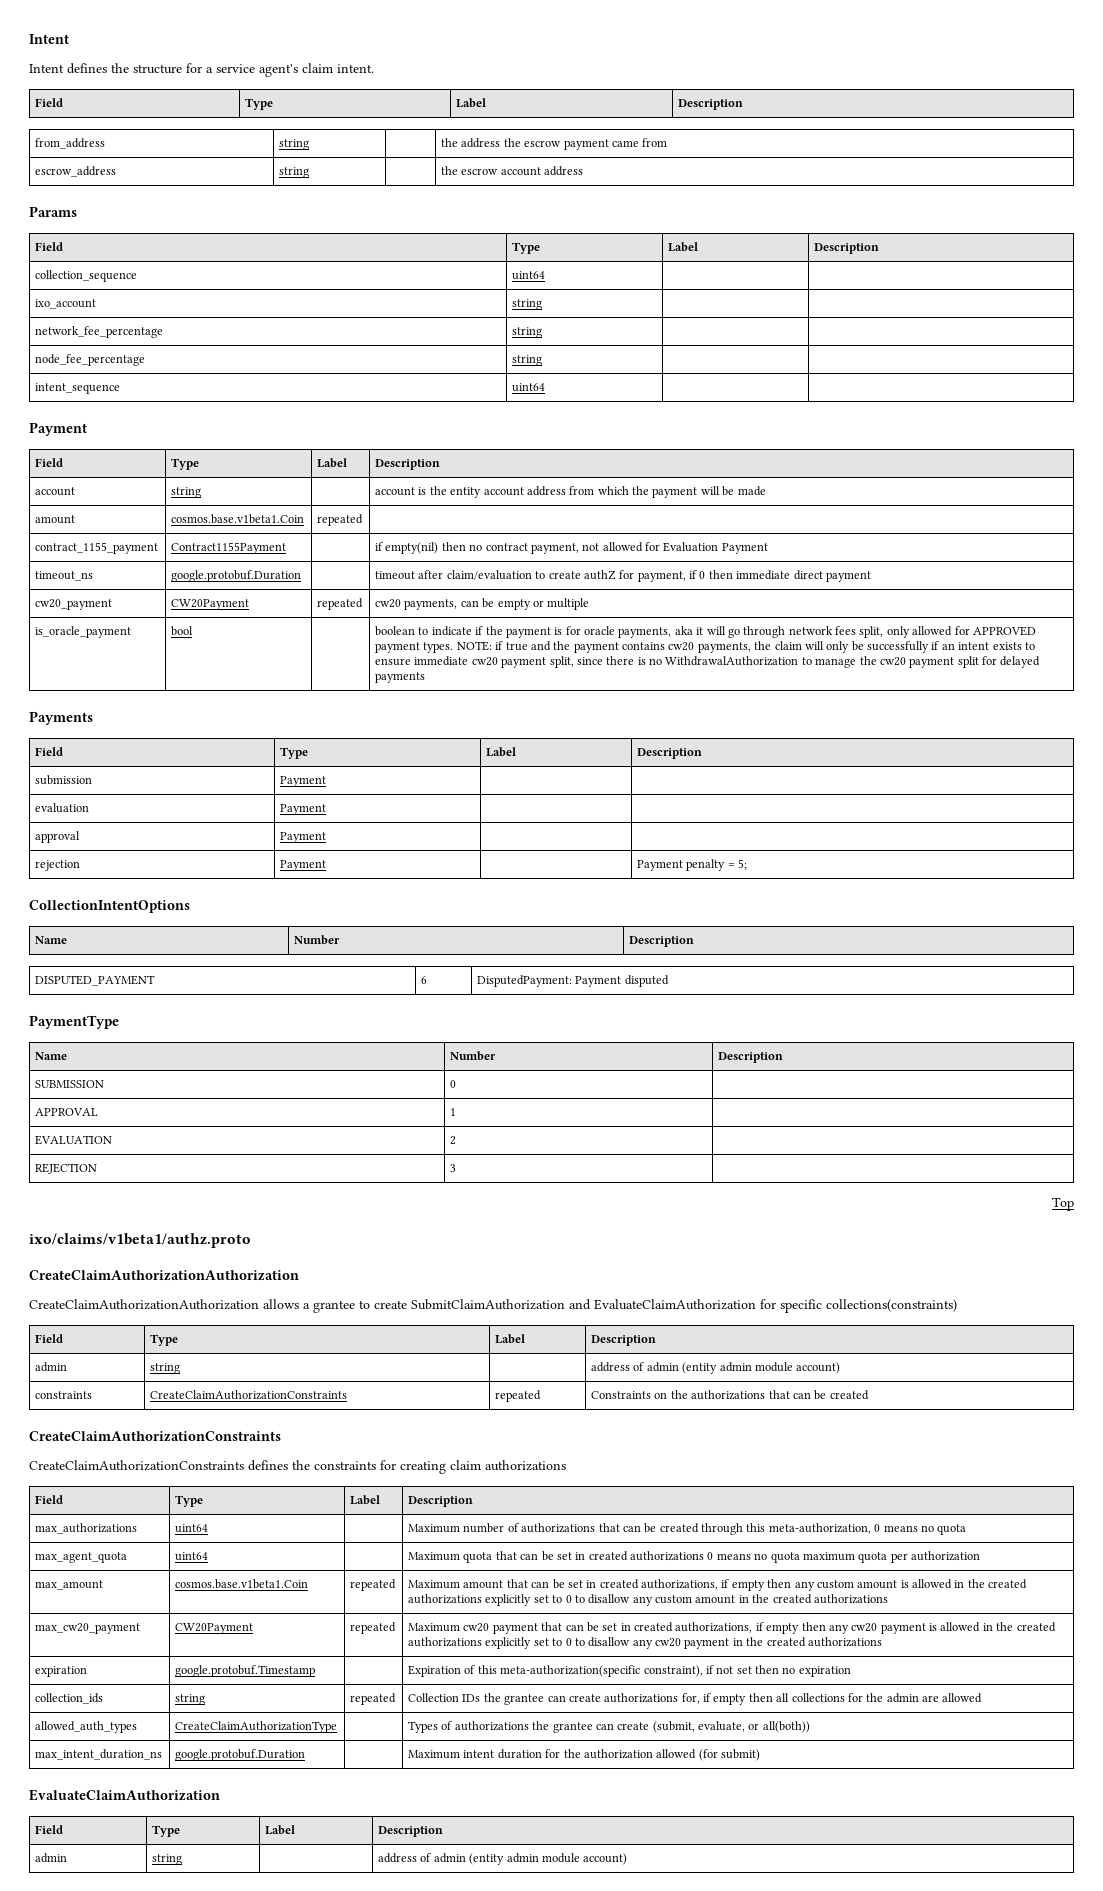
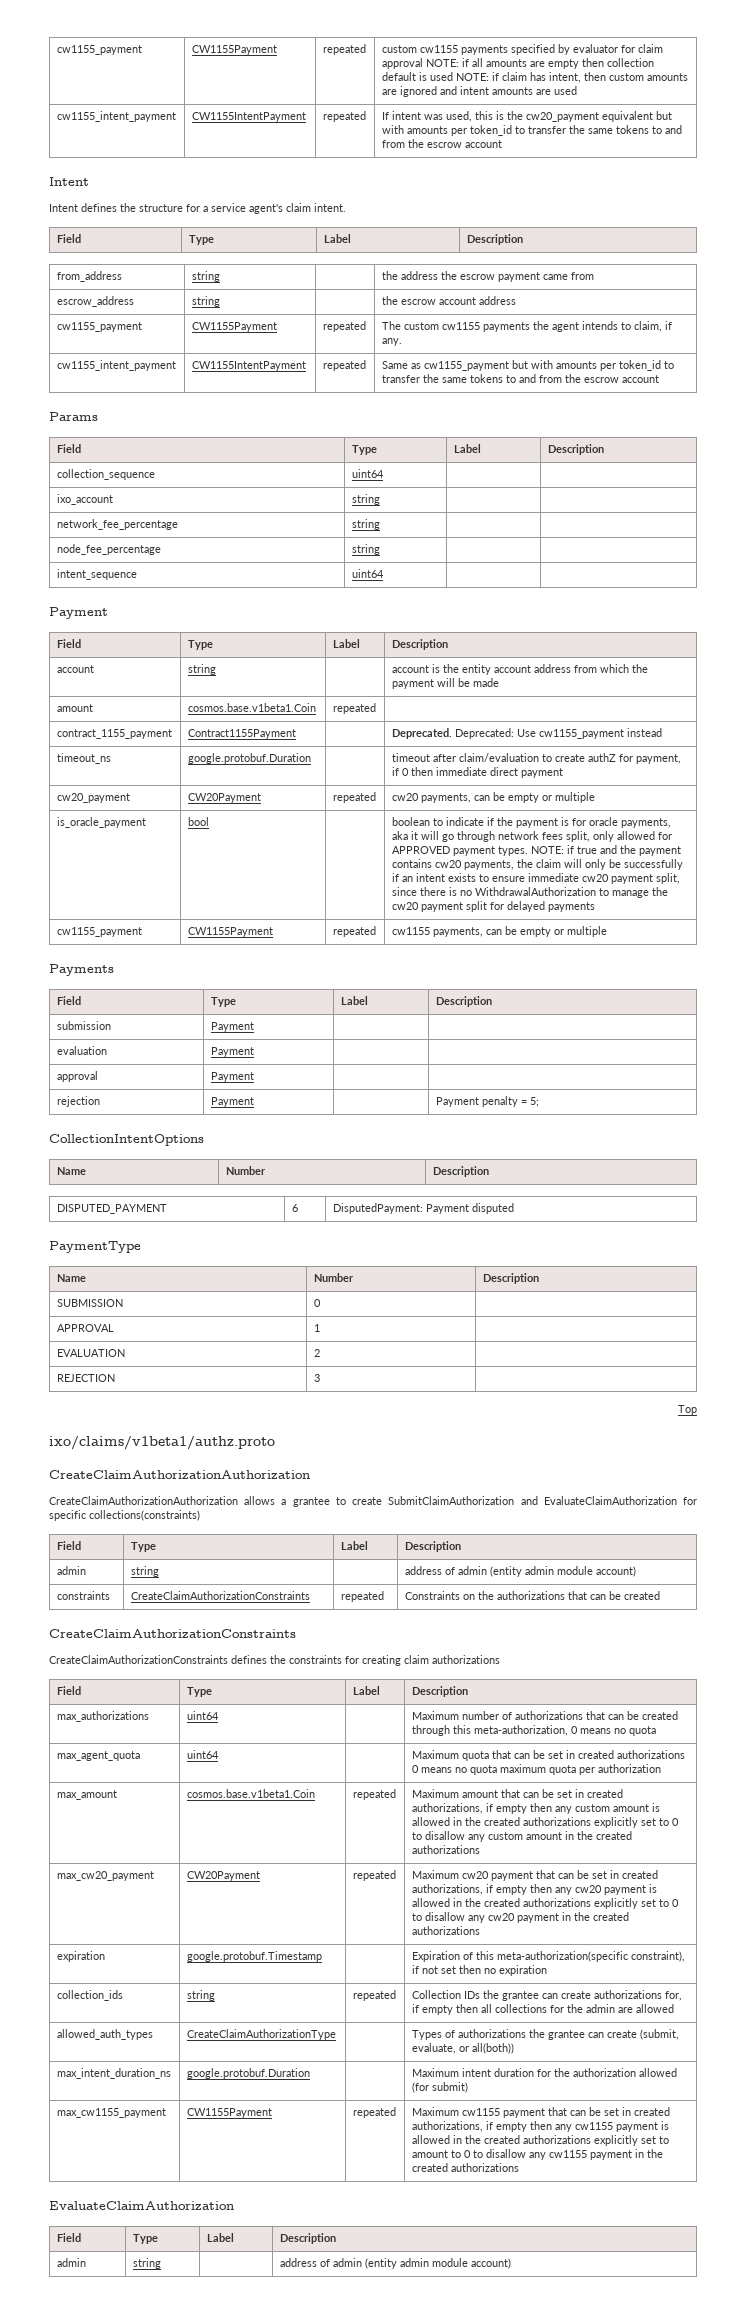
+ cw1155_payment | CW1155Payment | repeated | custom cw1155 payments specified by evaluator for claim approval NOTE: if all amounts are empty then collection default is used NOTE: if claim has intent, then custom amounts are ignored and intent amounts are used
+ cw1155_intent_payment | CW1155IntentPayment | repeated | If intent was used, this is the cw20_payment equivalent but with amounts per token_id to transfer the same tokens to and from the escrow account
+ cw1155_payment | CW1155Payment | repeated | The custom cw1155 payments the agent intends to claim, if any.
+ cw1155_intent_payment | CW1155IntentPayment | repeated | Same as cw1155_payment but with amounts per token_id to transfer the same tokens to and from the escrow account
- contract_1155_payment | Contract1155Payment | | if empty(nil) then no contract payment, not allowed for Evaluation Payment
+ contract_1155_payment | Contract1155Payment | | Deprecated. Deprecated: Use cw1155_payment instead
+ cw1155_payment | CW1155Payment | repeated | cw1155 payments, can be empty or multiple
+ max_cw1155_payment | CW1155Payment | repeated | Maximum cw1155 payment that can be set in created authorizations, if empty then any cw1155 payment is allowed in the created authorizations explicitly set to amount to 0 to disallow any cw1155 payment in the created authorizations

